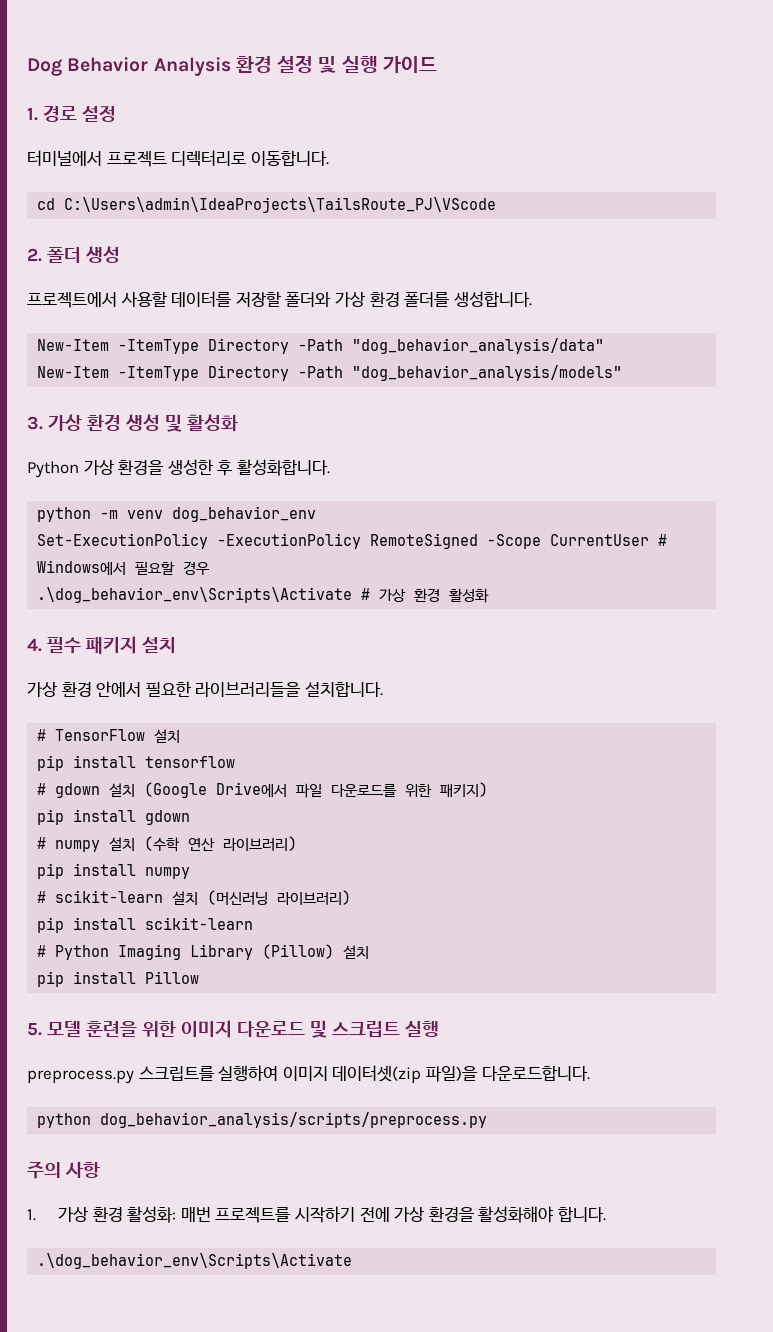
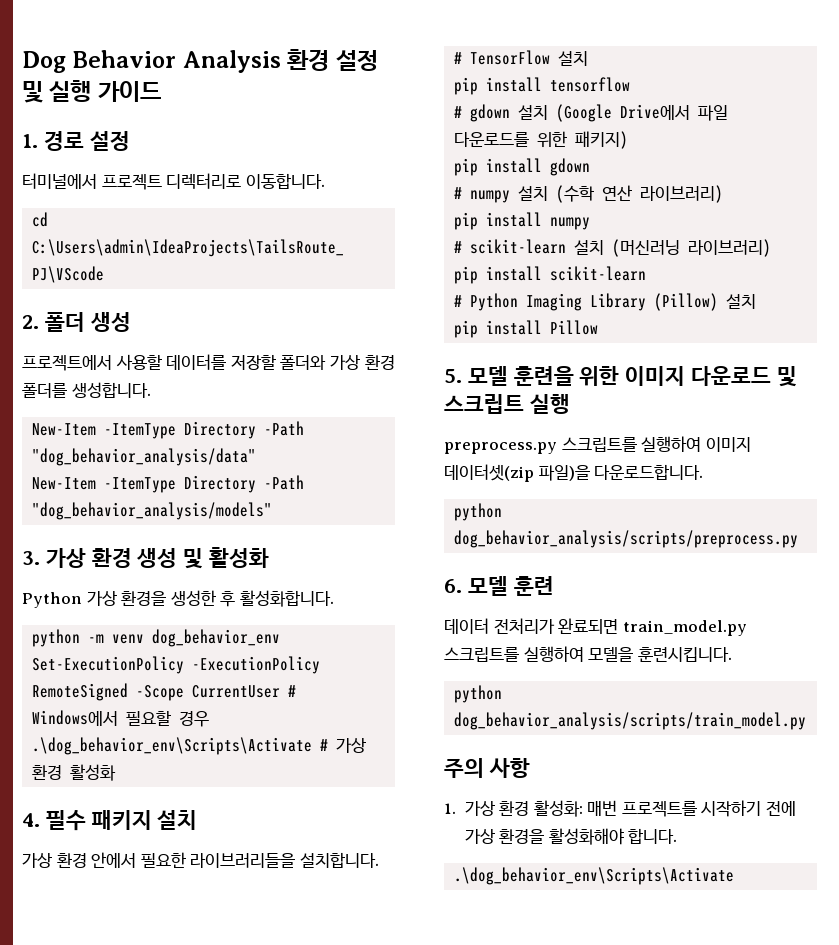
+ 6. 모델 훈련
+ 데이터 전처리가 완료되면 train_model.py 스크립트를 실행하여 모델을 훈련시킵니다.
+ python dog_behavior_analysis/scripts/train_model.py

